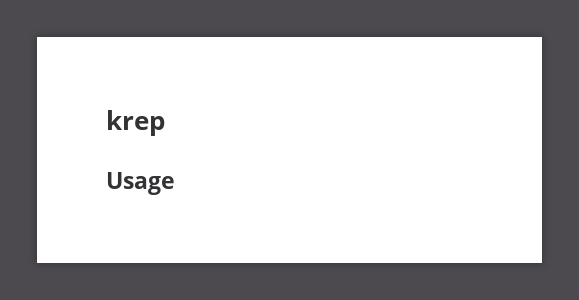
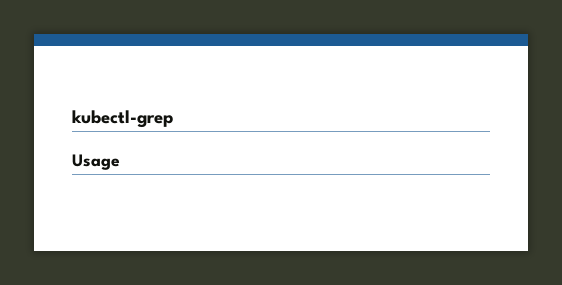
- krep
+ kubectl-grep

